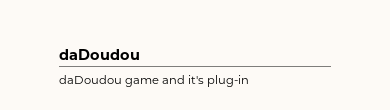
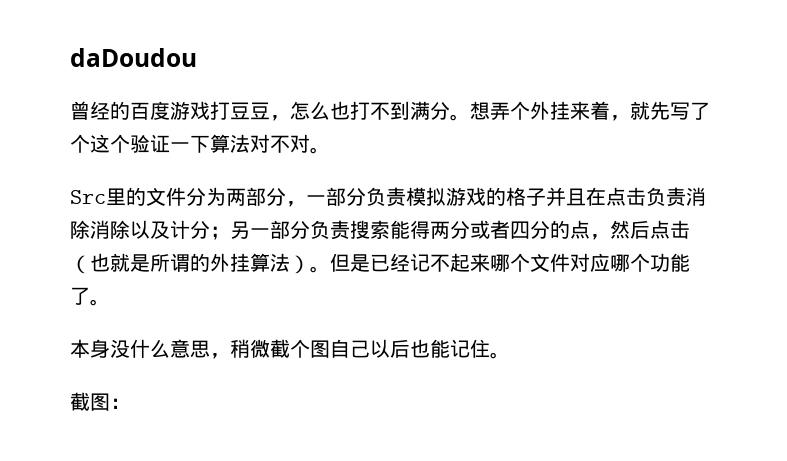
- daDoudou game and it's plug-in
+ 曾经的百度游戏打豆豆，怎么也打不到满分。想弄个外挂来着，就先写了个这个验证一下算法对不对。
+ Src里的文件分为两部分，一部分负责模拟游戏的格子并且在点击负责消除消除以及计分；另一部分负责搜索能得两分或者四分的点，然后点击（也就是所谓的外挂算法）。但是已经记不起来哪个文件对应哪个功能了。
+ 本身没什么意思，稍微截个图自己以后也能记住。
+ 截图：

